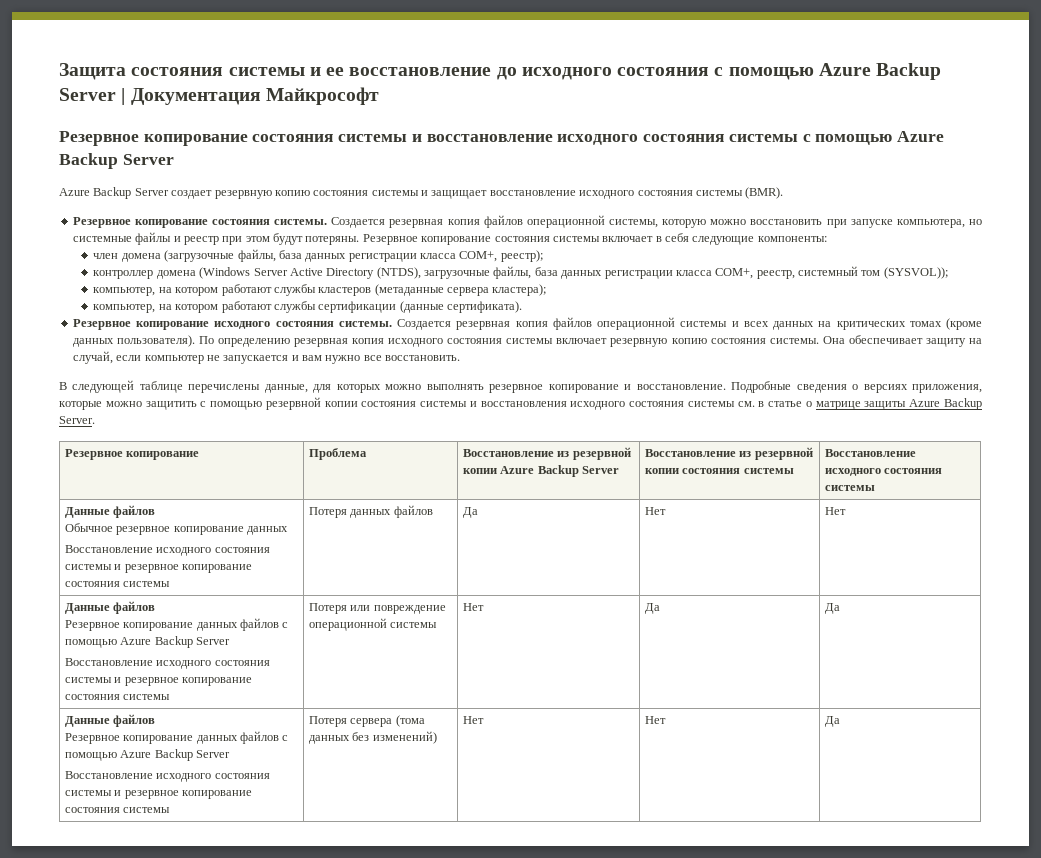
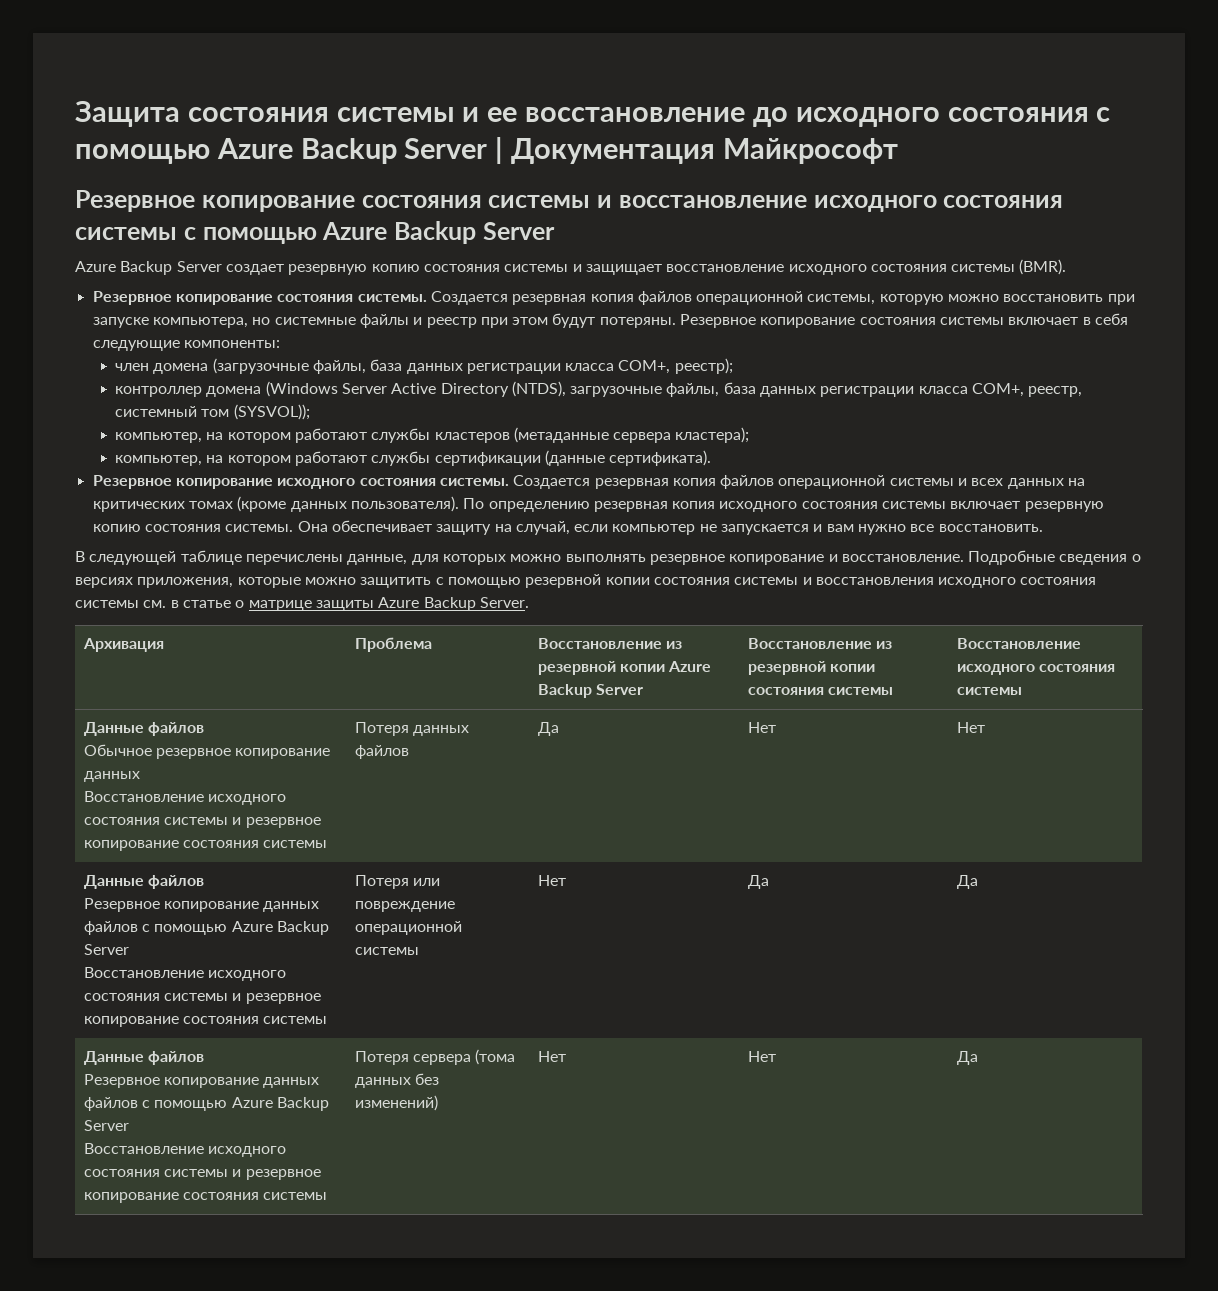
- Резервное копирование | Проблема | Восстановление из резервной копии Azure Backup Server | Восстановление из резервной копии состояния системы | Восстановление исходного состояния системы
+ Архивация | Проблема | Восстановление из резервной копии Azure Backup Server | Восстановление из резервной копии состояния системы | Восстановление исходного состояния системы

